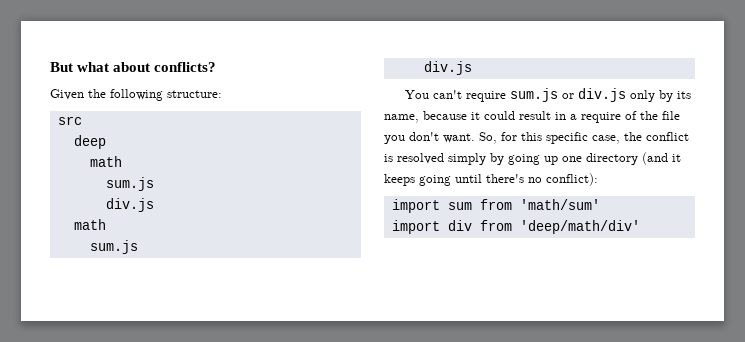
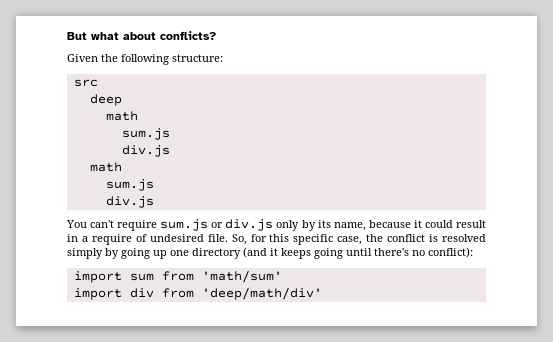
- You can't require sum.js or div.js only by its name, because it could result in a require of the file you don't want.
+ You can't require sum.js or div.js only by its name, because it could result in a require of undesired file.

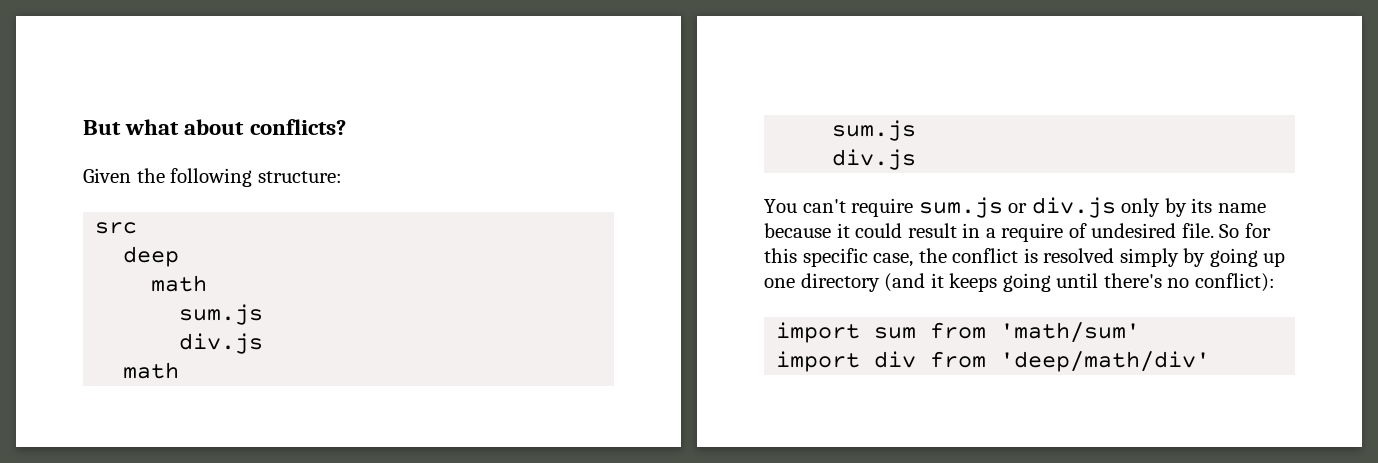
- You can't require sum.js or div.js only by its name, because it could result in a require of undesired file.
+ You can't require sum.js or div.js only by its name because it could result in a require of undesired file.
- So, for this specific case, the conflict is resolved simply by going up one directory (and it keeps going until there's no conflict):
+ So for this specific case, the conflict is resolved simply by going up one directory (and it keeps going until there's no conflict):

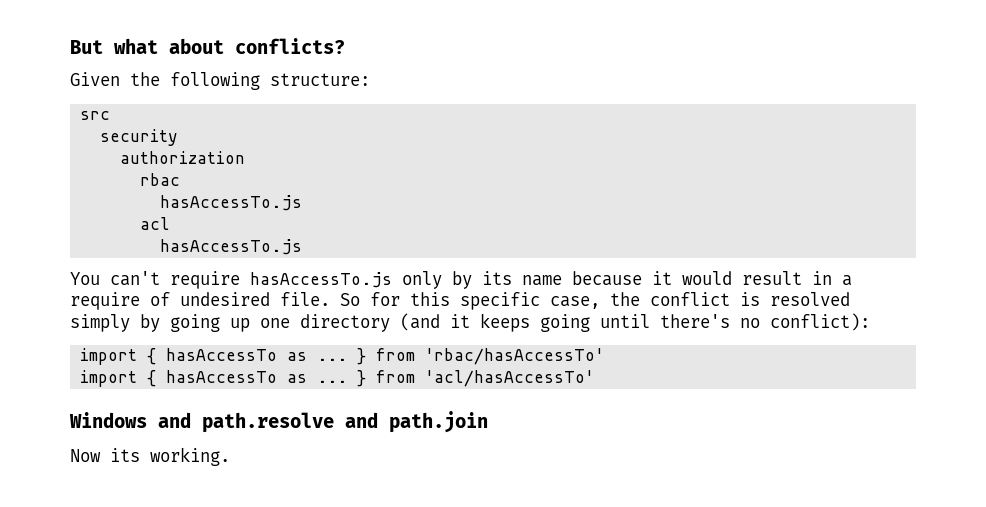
- deep
- math
- sum.js
- div.js
- math
- sum.js
- div.js
+ security
+ authorization
+ rbac
+ hasAccessTo.js
+ acl
+ hasAccessTo.js
- You can't require sum.js or div.js only by its name because it could result in a require of undesired file.
+ You can't require hasAccessTo.js only by its name because it would result in a require of undesired file.
- import sum from 'math/sum'
- import div from 'deep/math/div'
+ import { hasAccessTo as ... } from 'rbac/hasAccessTo'
+ import { hasAccessTo as ... } from 'acl/hasAccessTo'
+ Windows and path.resolve and path.join
+ Now its working.

